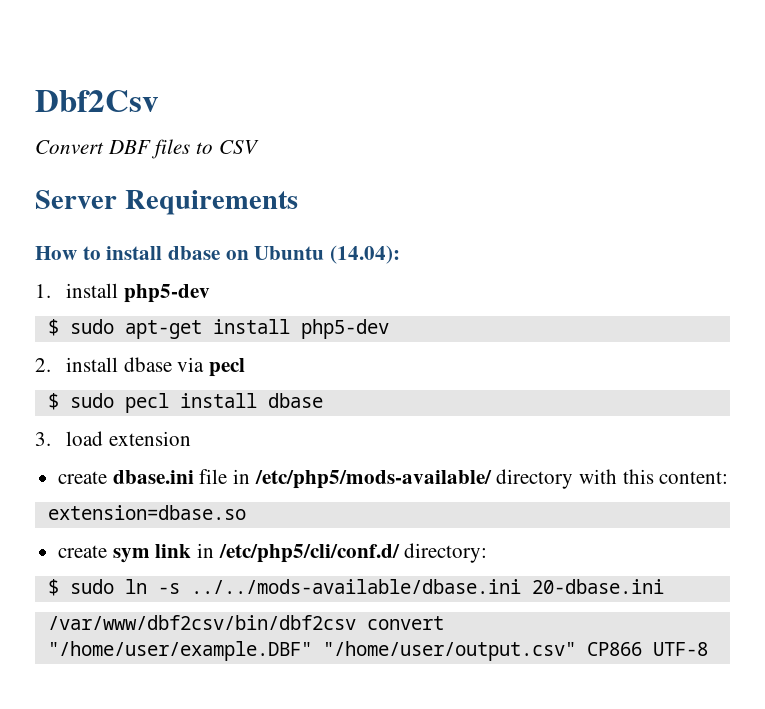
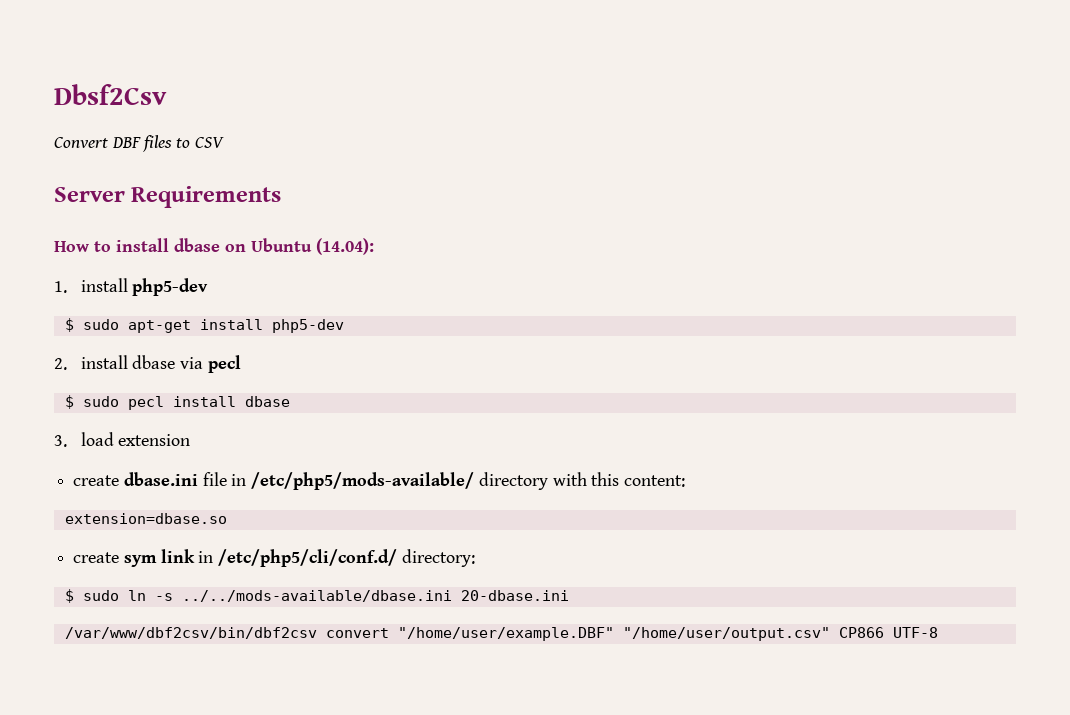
- Dbf2Csv
+ Dbsf2Csv

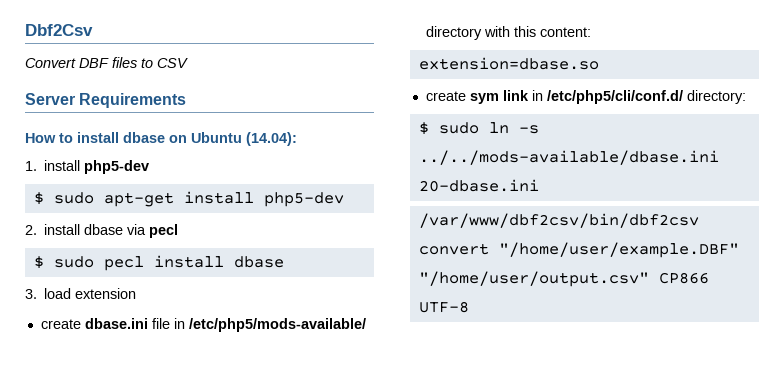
- Dbsf2Csv
+ Dbf2Csv

